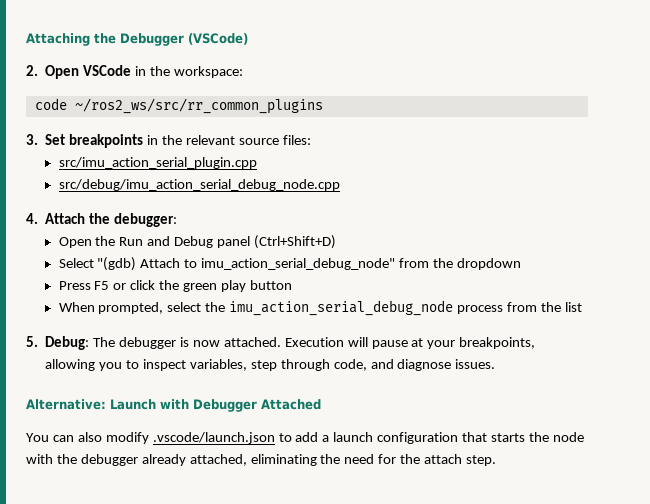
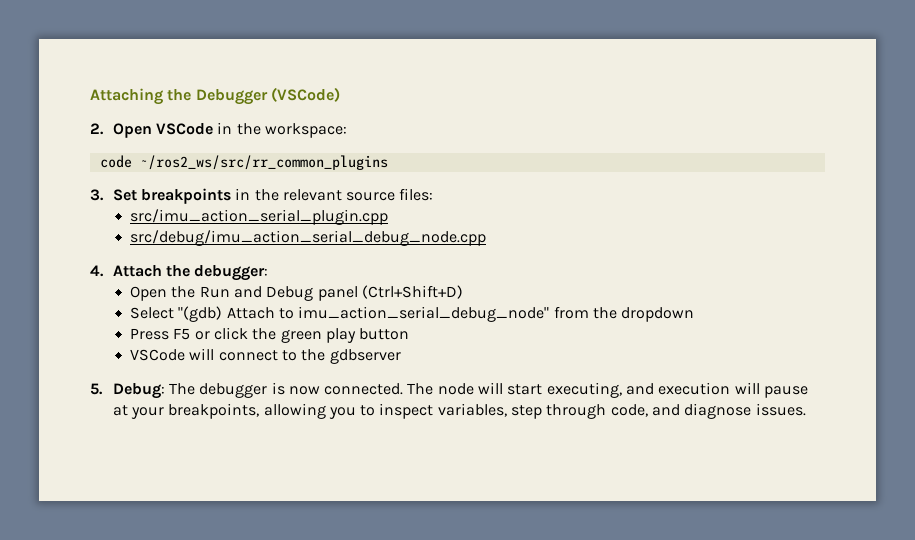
- When prompted, select the imu_action_serial_debug_node process from the list
+ VSCode will connect to the gdbserver
- 5. Debug: The debugger is now attached. Execution will pause at your breakpoints, allowing you to inspect variables, step through code, and diagnose issues.
+ 5. Debug: The debugger is now connected. The node will start executing, and execution will pause at your breakpoints, allowing you to inspect variables, step through code, and diagnose issues.
- Alternative: Launch with Debugger Attached
- You can also modify .vscode/launch.json to add a launch configuration that starts the node with the debugger already attached, eliminating the need for the attach step.

